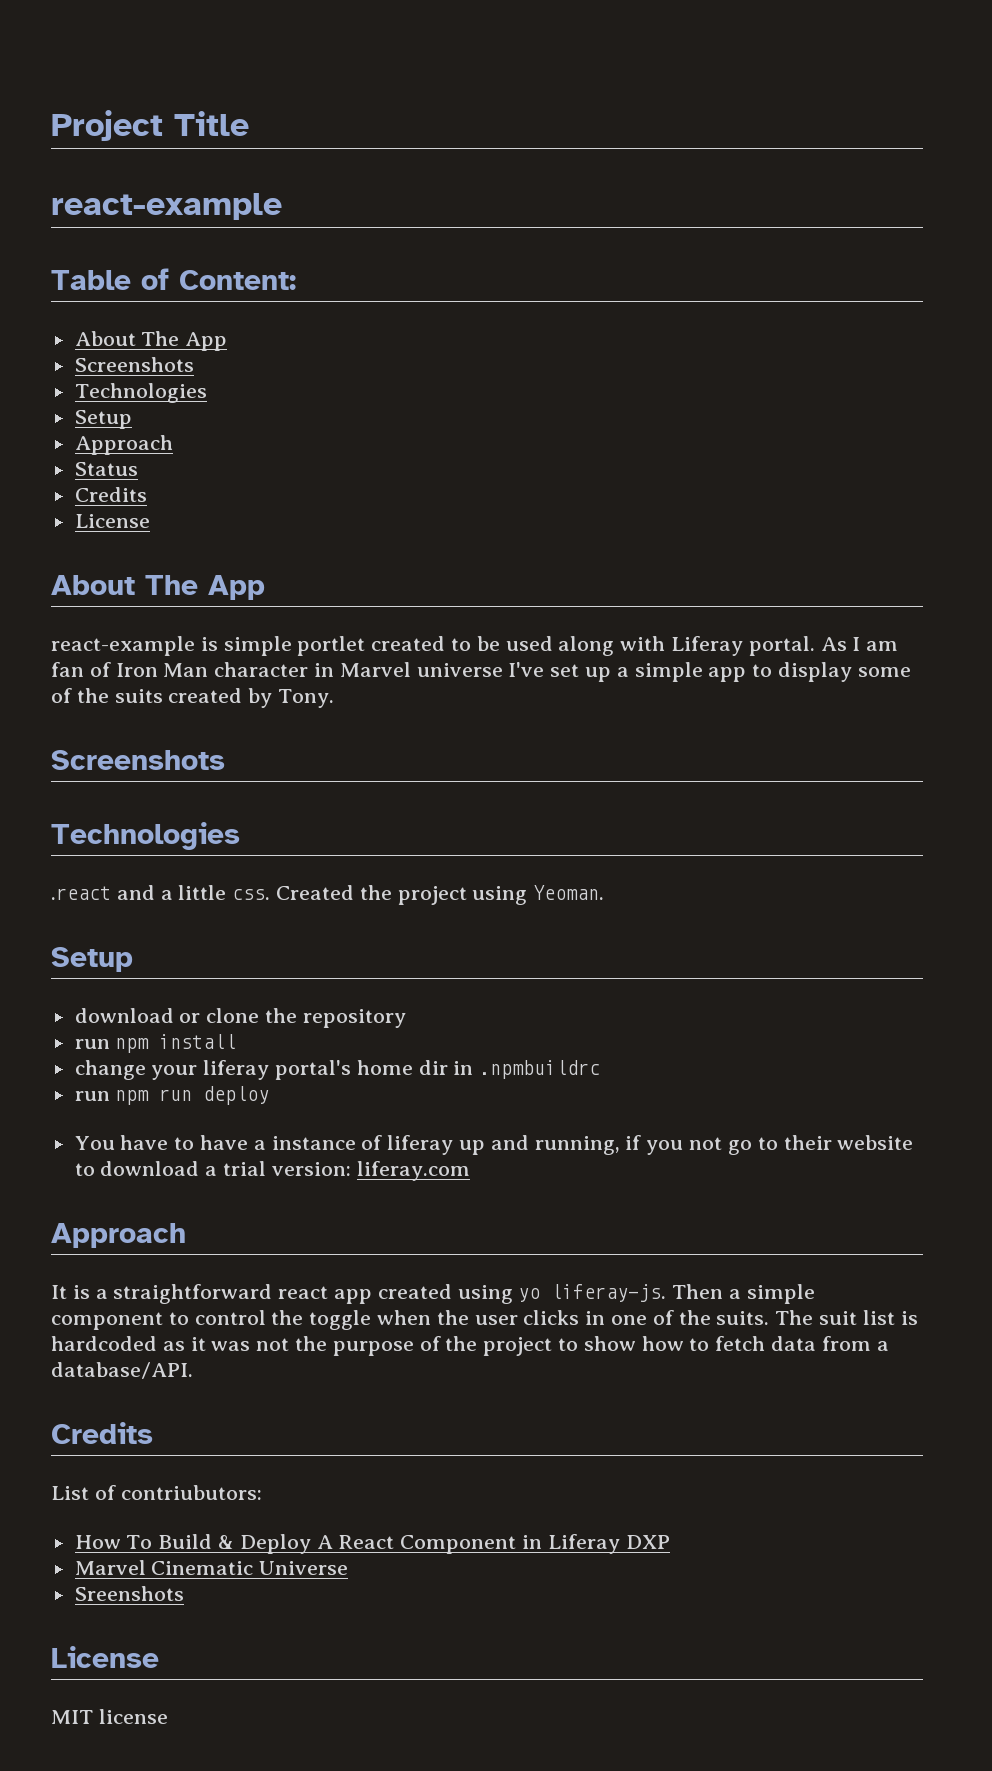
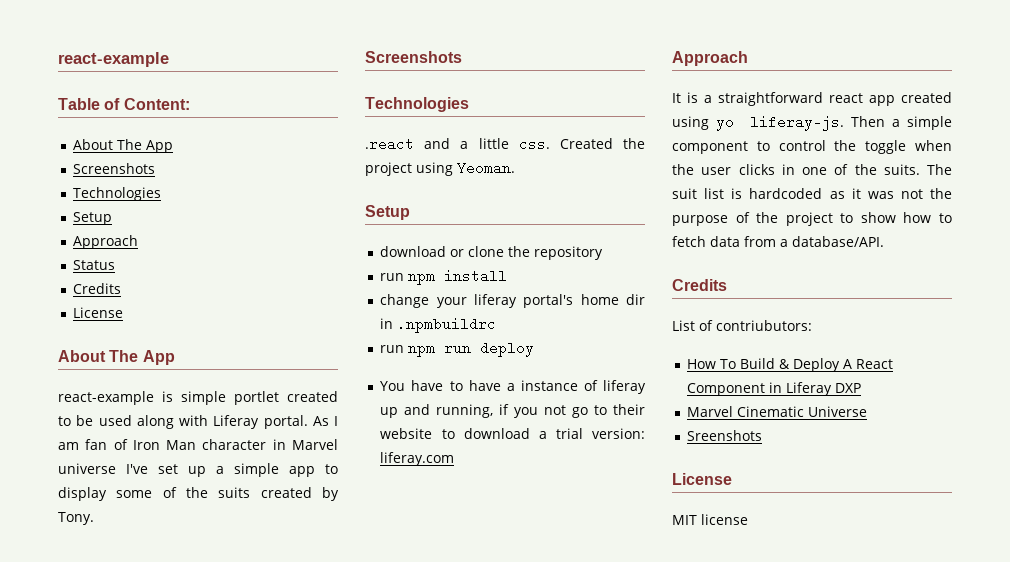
- Project Title

